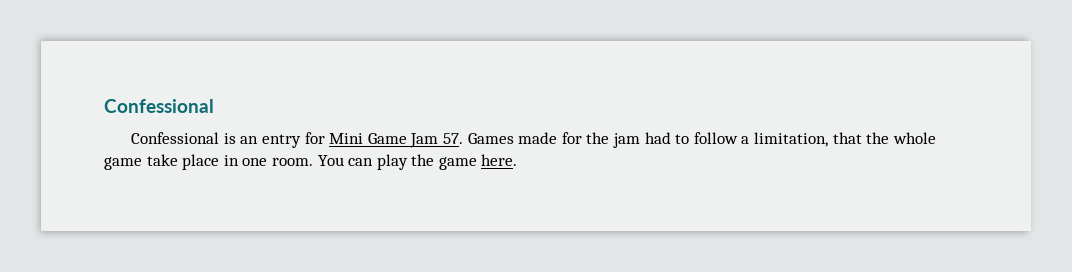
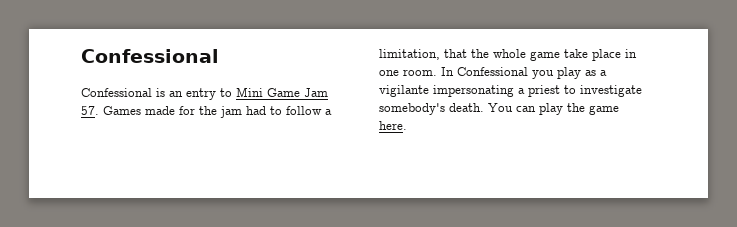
- Confessional is an entry for Mini Game Jam 57. Games made for the jam had to follow a limitation, that the whole game take place in one room.
+ Confessional is an entry to Mini Game Jam 57. Games made for the jam had to follow a limitation, that the whole game take place in one room.
+ In Confessional you play as a vigilante impersonating a priest to investigate somebody's death.

